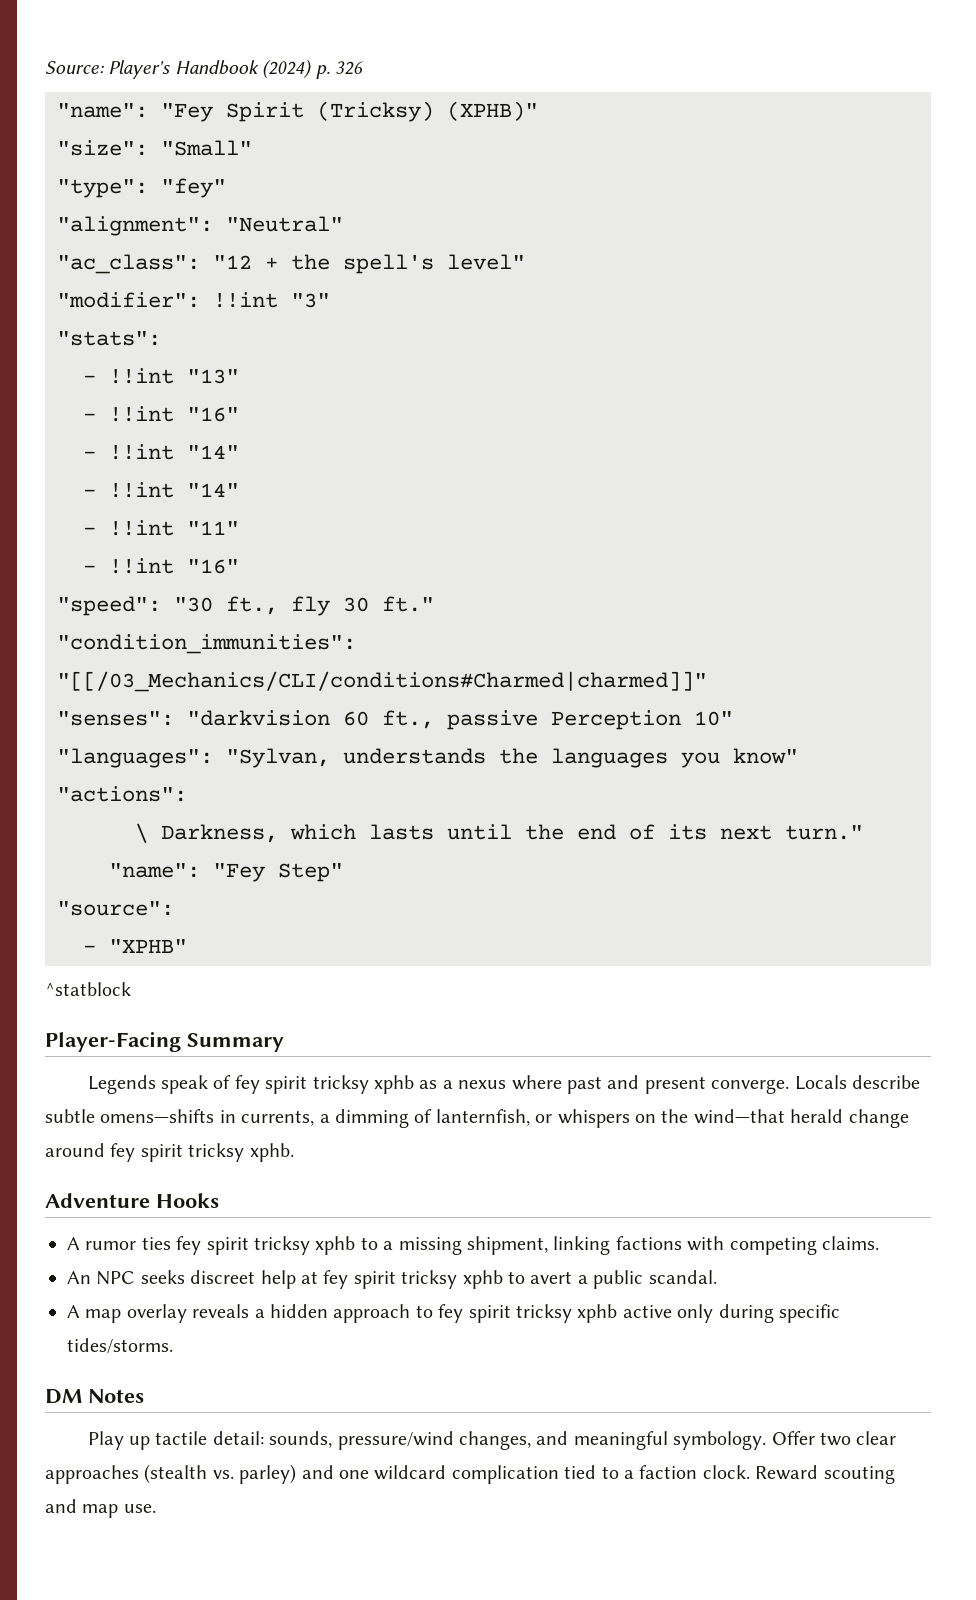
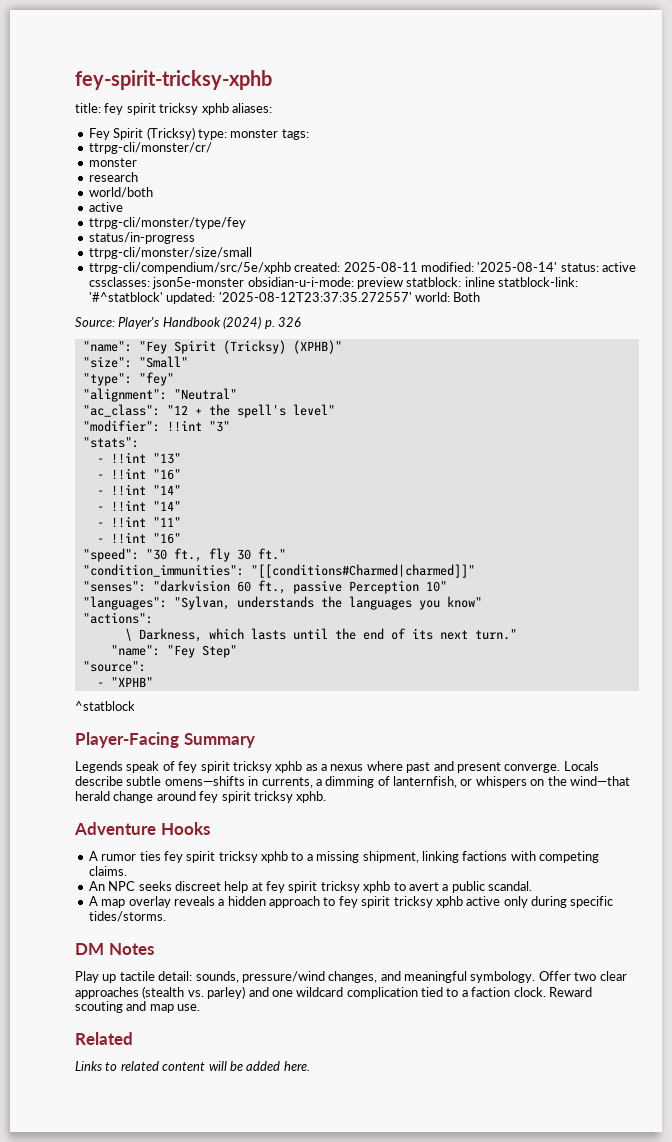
+ fey-spirit-tricksy-xphb
+ title: fey spirit tricksy xphb aliases:
+ Fey Spirit (Tricksy) type: monster tags:
+ ttrpg-cli/monster/cr/
+ monster
+ research
+ world/both
+ active
+ ttrpg-cli/monster/type/fey
+ status/in-progress
+ ttrpg-cli/monster/size/small
+ ttrpg-cli/compendium/src/5e/xphb created: 2025-08-11 modified: '2025-08-14' status: active cssclasses: json5e-monster obsidian-u-i-mode: preview statblock: inline statblock-link: '#^statblock' updated: '2025-08-12T23:37:35.272557' world: Both
- "condition_immunities": "[[/03_Mechanics/CLI/conditions#Charmed|charmed]]"
+ "condition_immunities": "[[conditions#Charmed|charmed]]"
+ Related
+ Links to related content will be added here.

